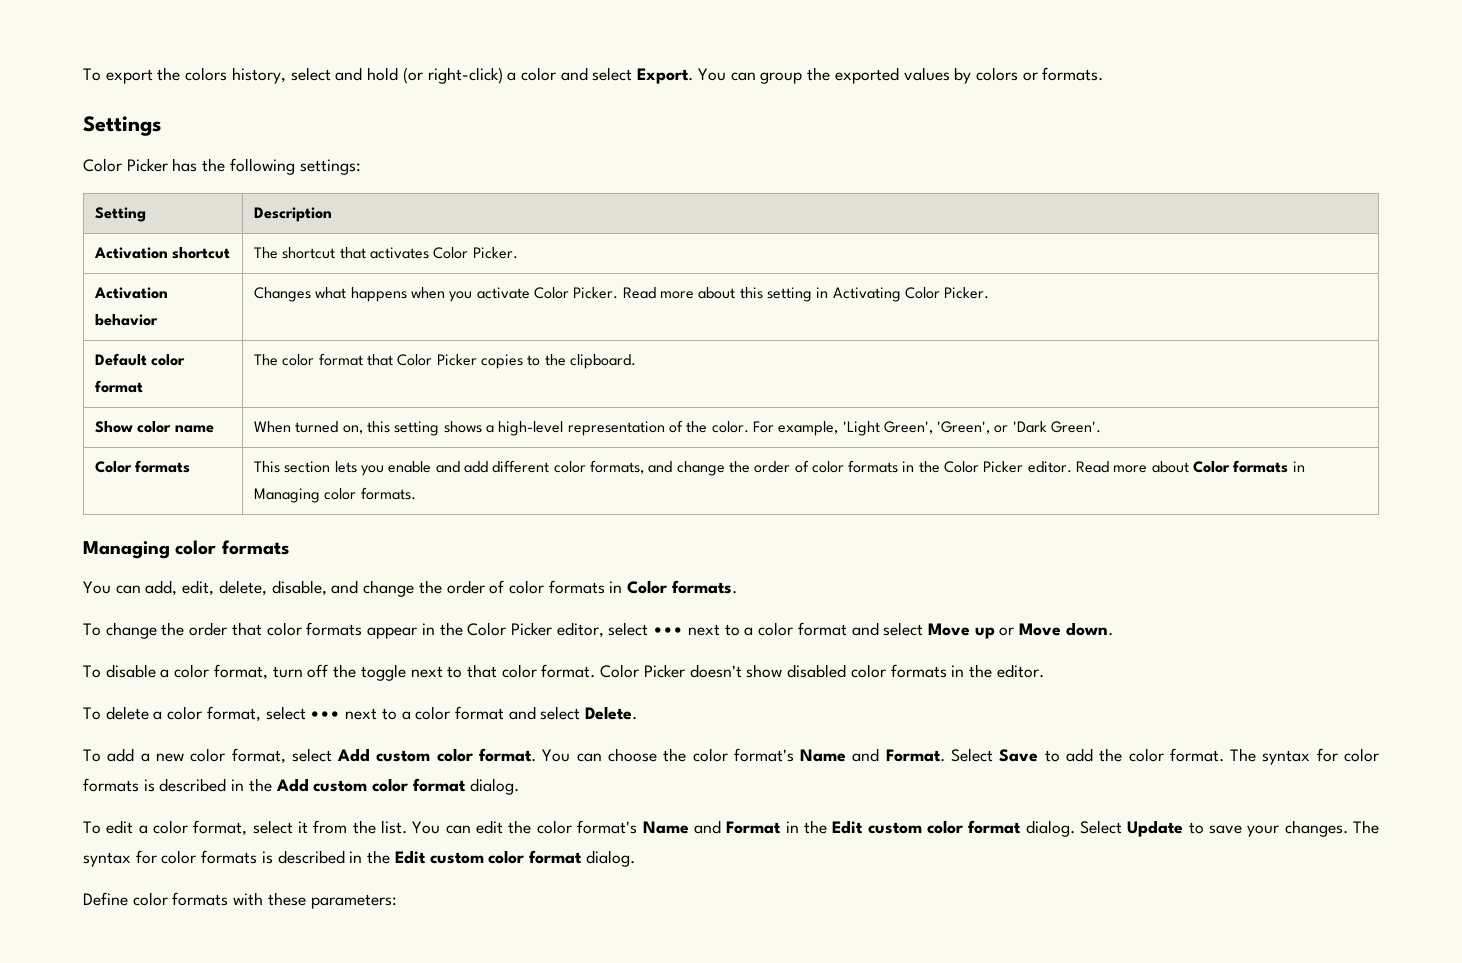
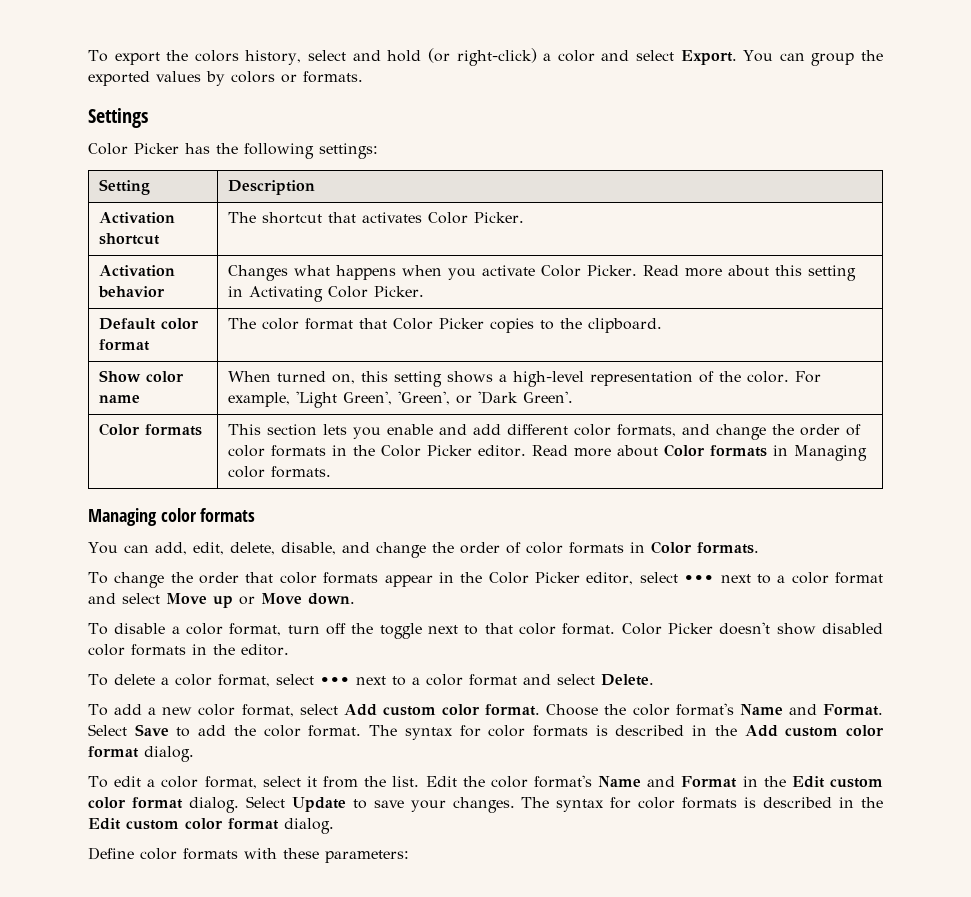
- You can choose the color format's Name and Format.
+ Choose the color format's Name and Format.
- You can edit the color format's Name and Format in the Edit custom color format dialog.
+ Edit the color format's Name and Format in the Edit custom color format dialog.

